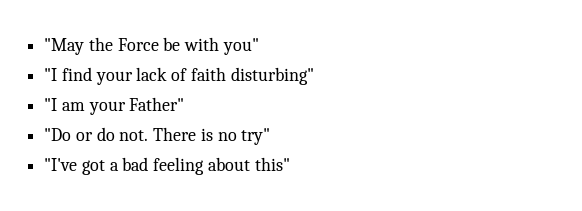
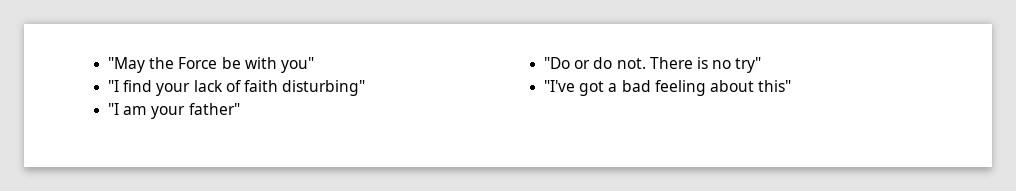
- "I am your Father"
+ "I am your father"

